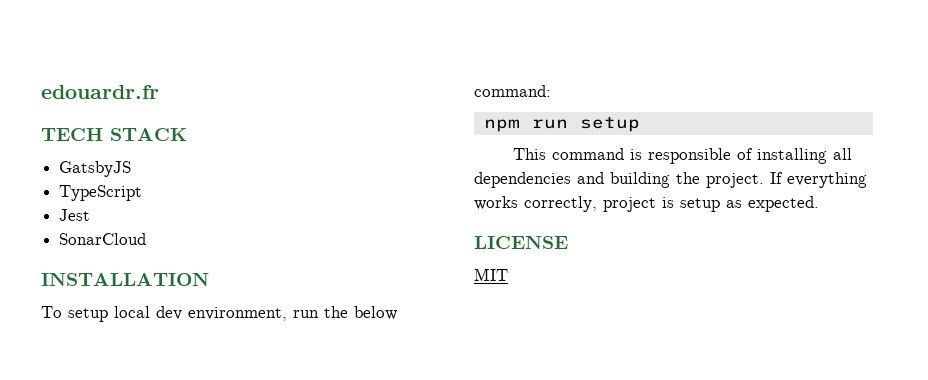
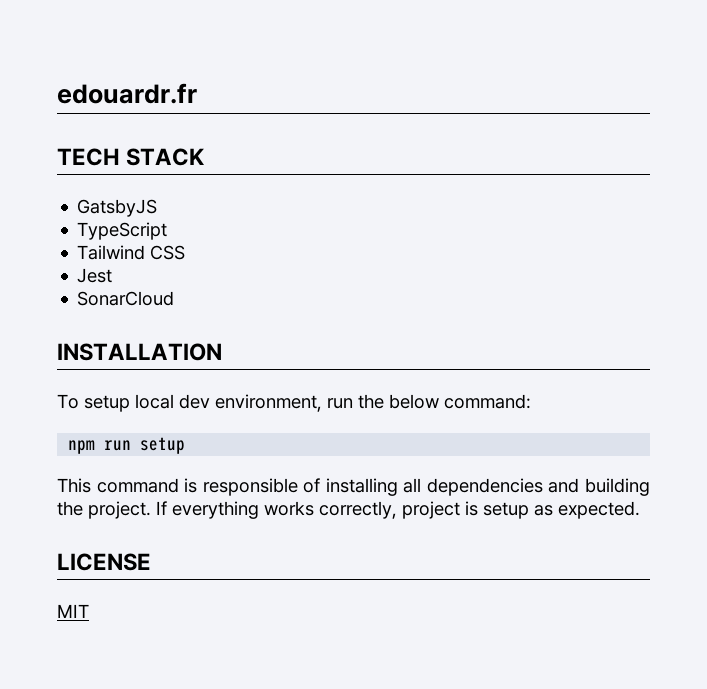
+ Tailwind CSS

